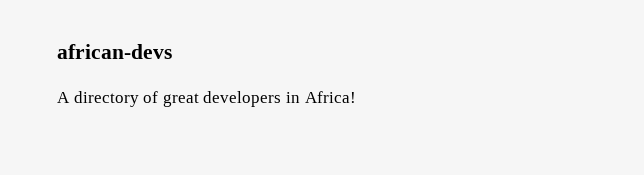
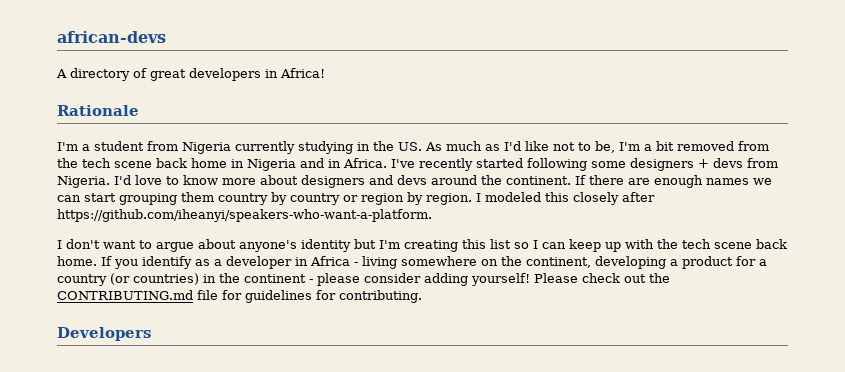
+ Rationale
+ I'm a student from Nigeria currently studying in the US. As much as I'd like not to be, I'm a bit removed from the tech scene back home in Nigeria and in Africa. I've recently started following some designers + devs from Nigeria. I'd love to know more about designers and devs around the continent. If there are enough names we can start grouping them country by country or region by region. I modeled this closely after https://github.com/iheanyi/speakers-who-want-a-platform.
+ I don't want to argue about anyone's identity but I'm creating this list so I can keep up with the tech scene back home. If you identify as a developer in Africa - living somewhere on the continent, developing a product for a country (or countries) in the continent - please consider adding yourself! Please check out the CONTRIBUTING.md file for guidelines for contributing.
+ Developers

